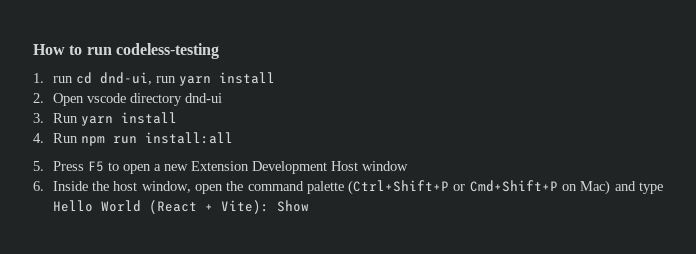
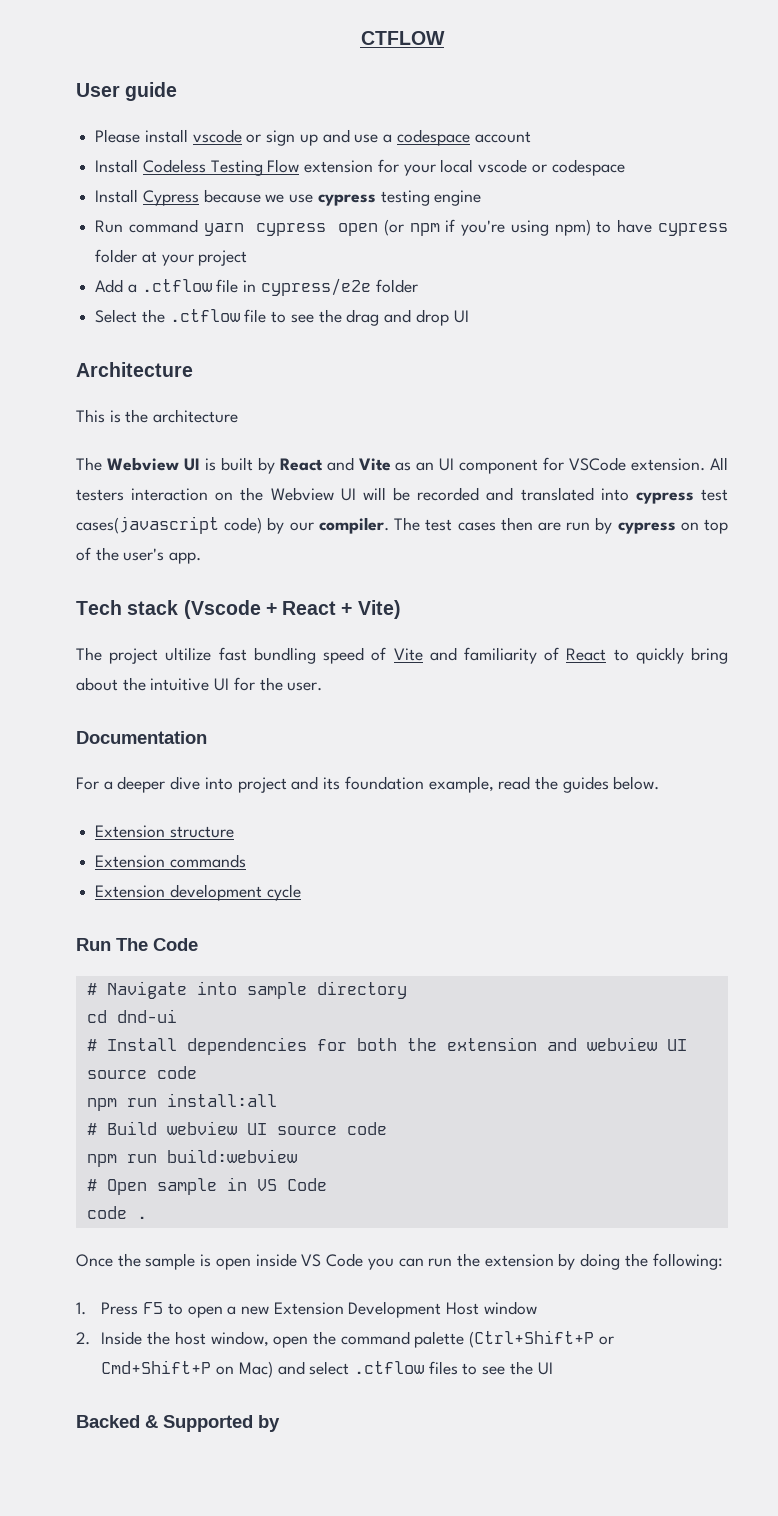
- How to run codeless-testing
- 1. run cd dnd-ui, run yarn install
- 2. Open vscode directory dnd-ui
- 3. Run yarn install
- 4. Run npm run install:all
- 5. Press F5 to open a new Extension Development Host window
+ CTFLOW
+ User guide
+ Please install vscode or sign up and use a codespace account
+ Install Codeless Testing Flow extension for your local vscode or codespace
+ Install Cypress because we use cypress testing engine
+ Run command yarn cypress open (or npm if you're using npm) to have cypress folder at your project
+ Add a .ctflow file in cypress/e2e folder
+ Select the .ctflow file to see the drag and drop UI
+ Architecture
+ This is the architecture
+ The Webview UI is built by React and Vite as an UI component for VSCode extension. All testers interaction on the Webview UI will be recorded and translated into cypress test cases(javascript code) by our compiler. The test cases then are run by cypress on top of the user's app.
+ Tech stack (Vscode + React + Vite)
+ The project ultilize fast bundling speed of Vite and familiarity of React to quickly bring about the intuitive UI for the user.
+ Documentation
+ For a deeper dive into project and its foundation example, read the guides below.
+ Extension structure
+ Extension commands
+ Extension development cycle
+ Run The Code
+ # Navigate into sample directory
+ cd dnd-ui
+ # Install dependencies for both the extension and webview UI source code
+ npm run install:all
+ # Build webview UI source code
+ npm run build:webview
+ # Open sample in VS Code
+ code .
+ Once the sample is open inside VS Code you can run the extension by doing the following:
+ 1. Press F5 to open a new Extension Development Host window
- 6. Inside the host window, open the command palette (Ctrl+Shift+P or Cmd+Shift+P on Mac) and type Hello World (React + Vite): Show
+ 2. Inside the host window, open the command palette (Ctrl+Shift+P or Cmd+Shift+P on Mac) and select .ctflow files to see the UI
+ Backed & Supported by

